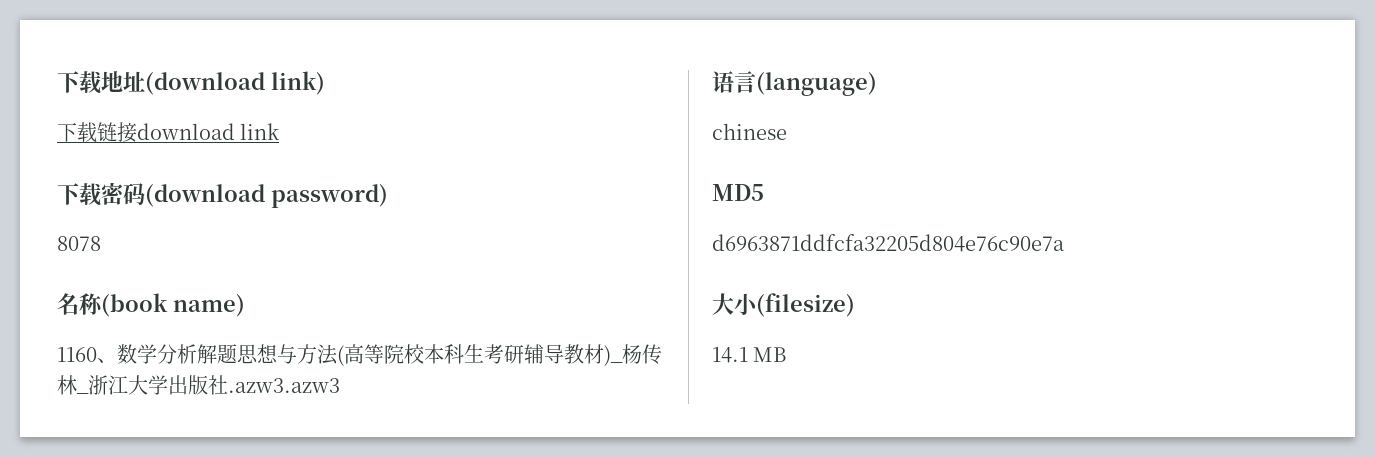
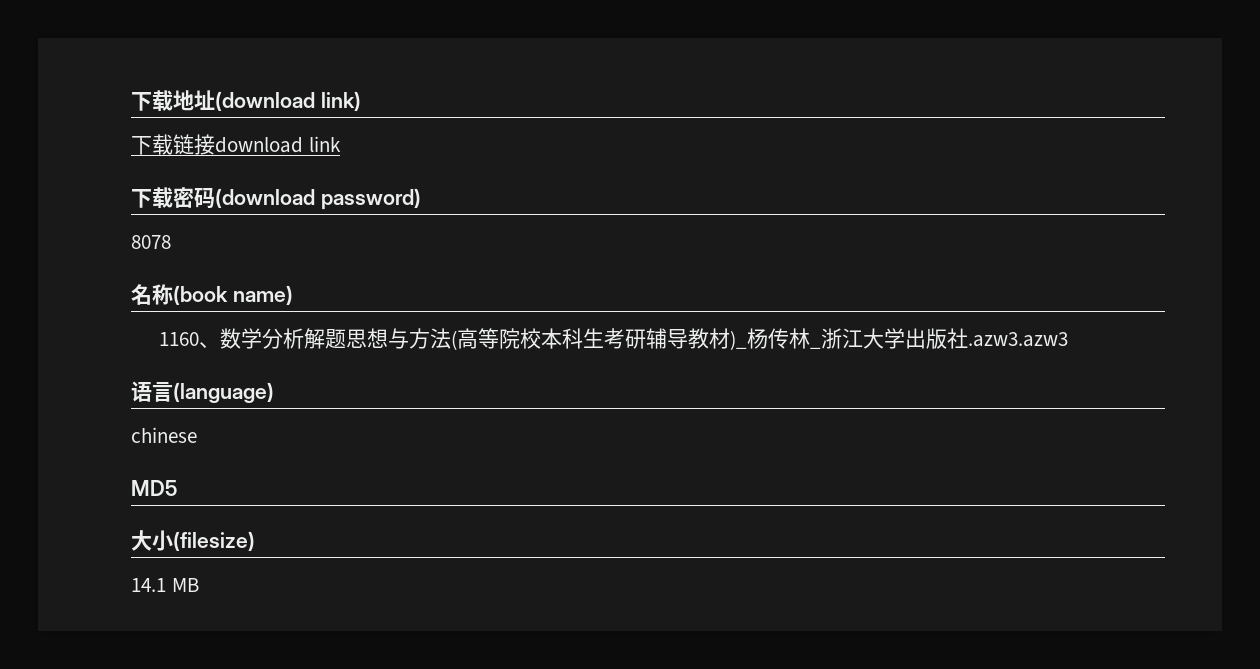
- d6963871ddfcfa32205d804e76c90e7a

